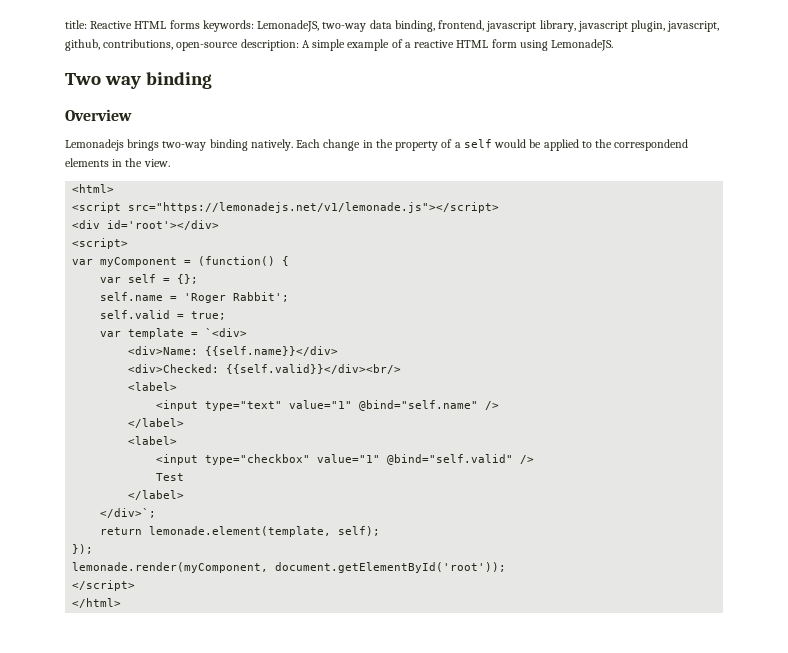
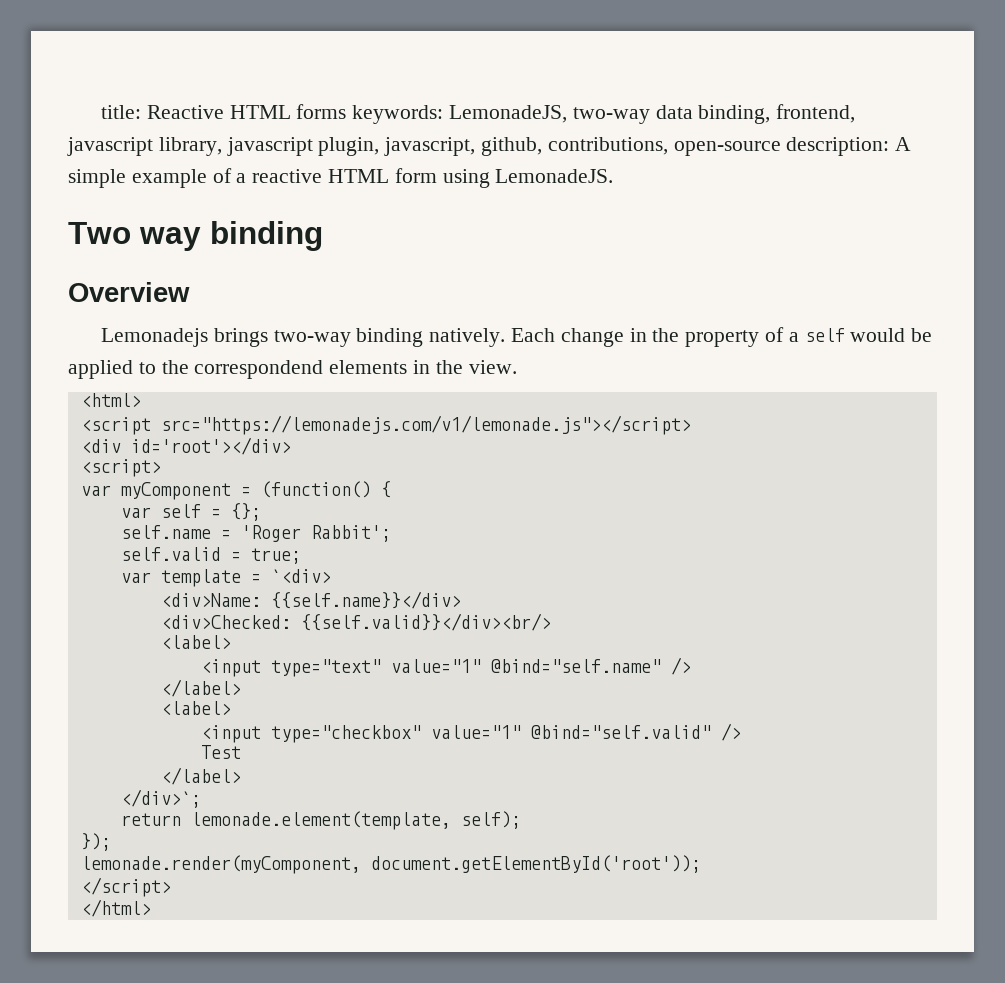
- <script src="https://lemonadejs.net/v1/lemonade.js"></script>
+ <script src="https://lemonadejs.com/v1/lemonade.js"></script>

